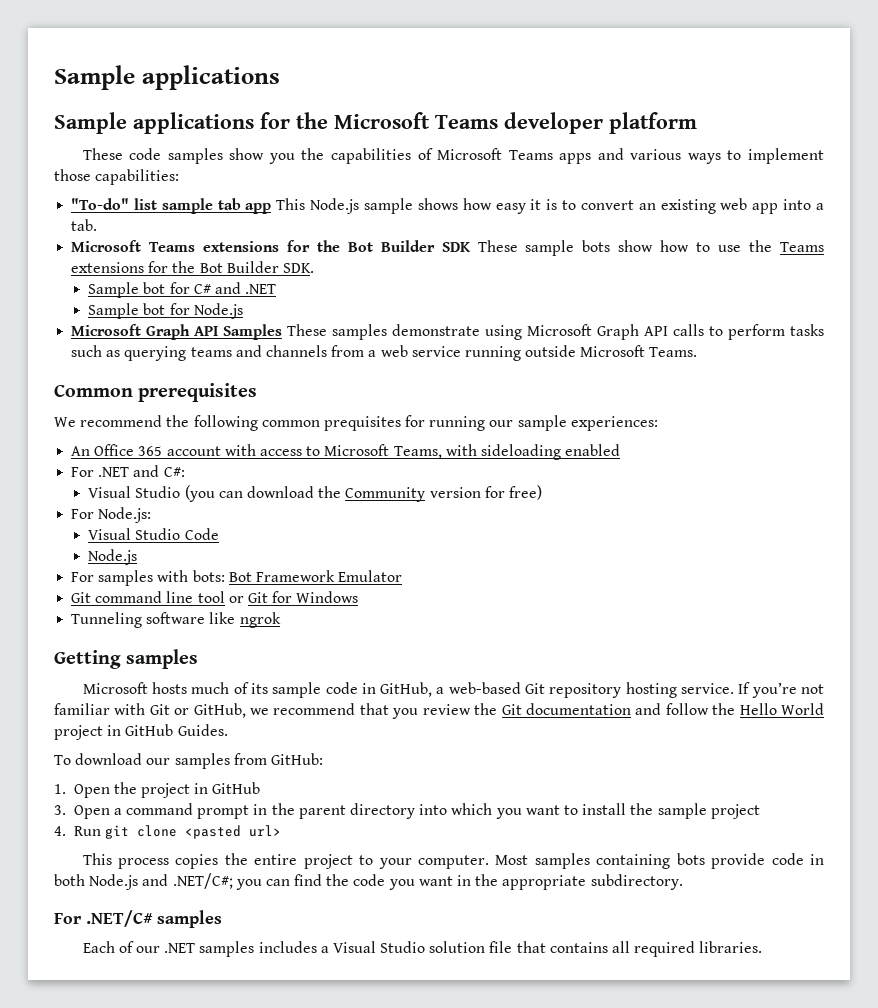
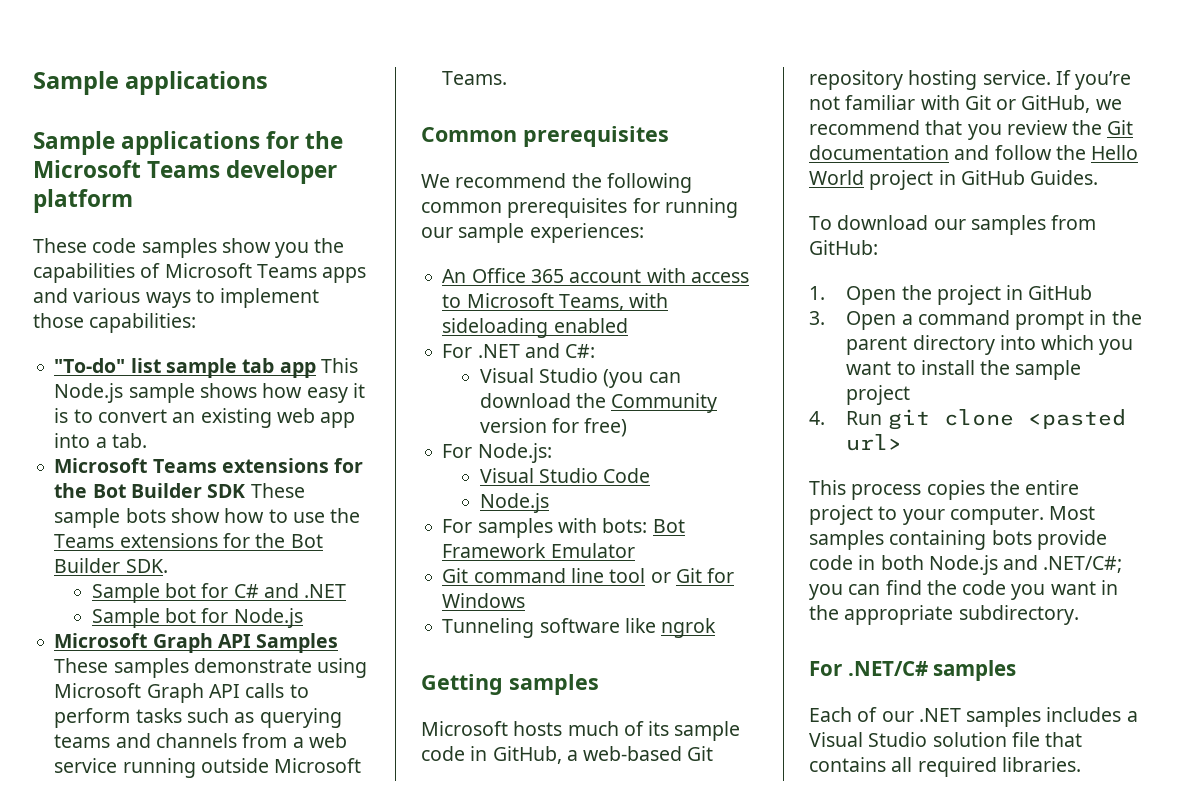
- We recommend the following common prequisites for running our sample experiences:
+ We recommend the following common prerequisites for running our sample experiences:

